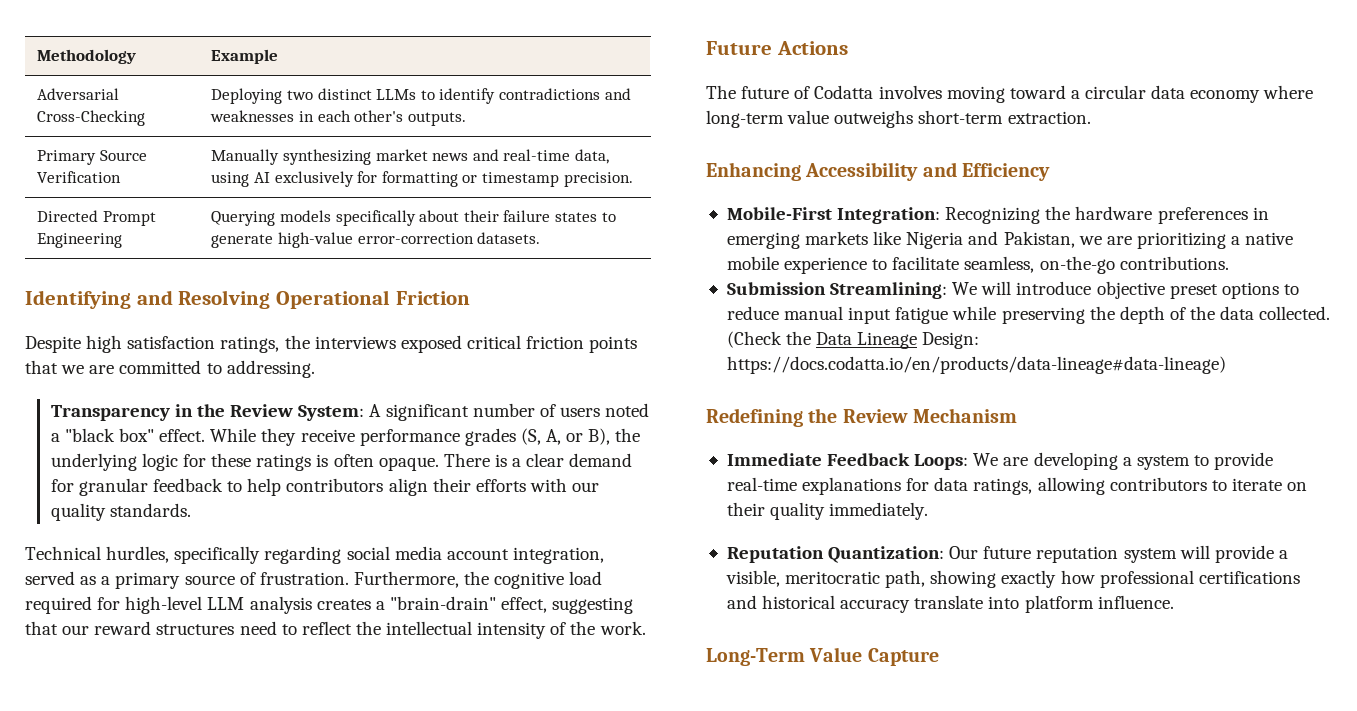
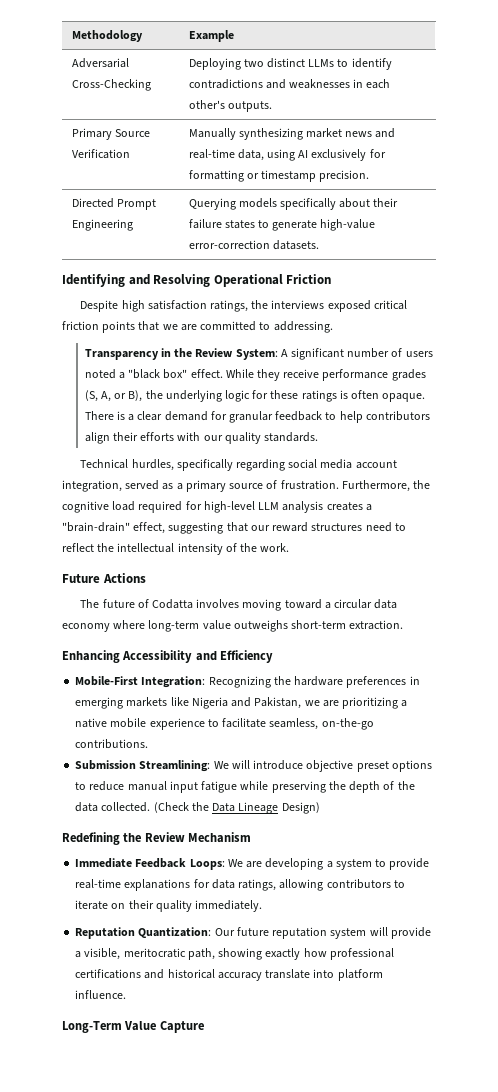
- (Check the Data Lineage Design: https://docs.codatta.io/en/products/data-lineage#data-lineage)
+ (Check the Data Lineage Design)

